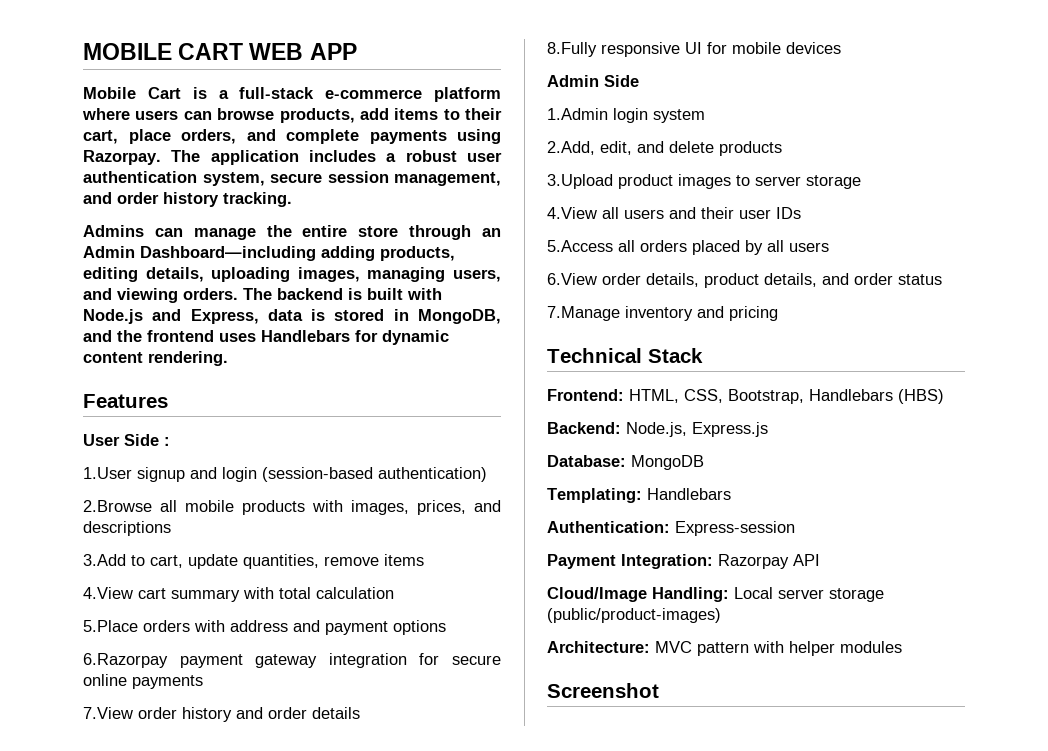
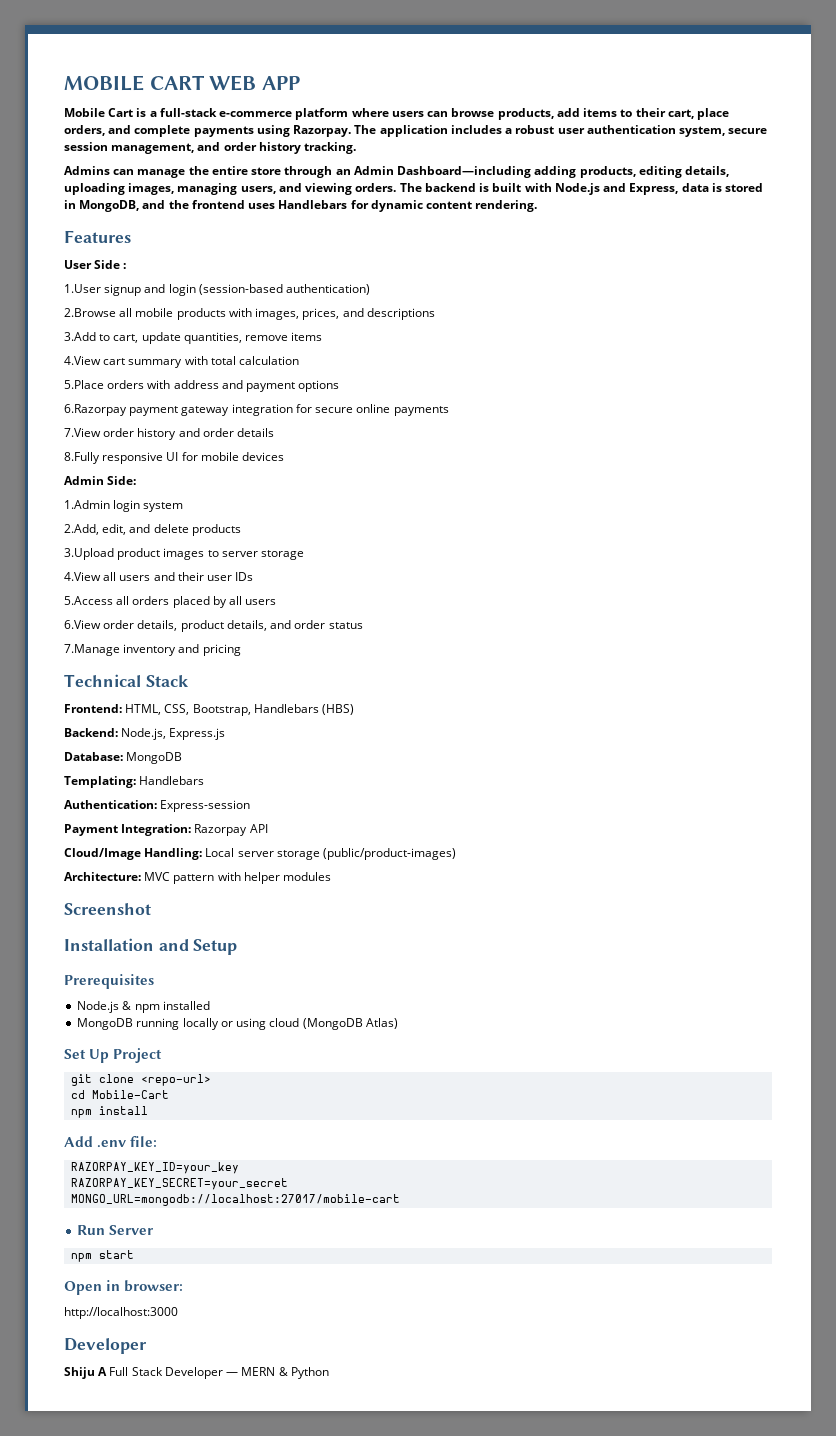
- Admin Side
+ Admin Side:
+ Installation and Setup
+ Prerequisites
+ Node.js & npm installed
+ MongoDB running locally or using cloud (MongoDB Atlas)
+ Set Up Project
+ git clone <repo-url>
+ cd Mobile-Cart
+ npm install
+ Add .env file:
+ RAZORPAY_KEY_ID=your_key
+ RAZORPAY_KEY_SECRET=your_secret
+ MONGO_URL=mongodb://localhost:27017/mobile-cart
+ Run Server
+ npm start
+ Open in browser:
+ http://localhost:3000
+ Developer
+ Shiju A Full Stack Developer — MERN & Python

